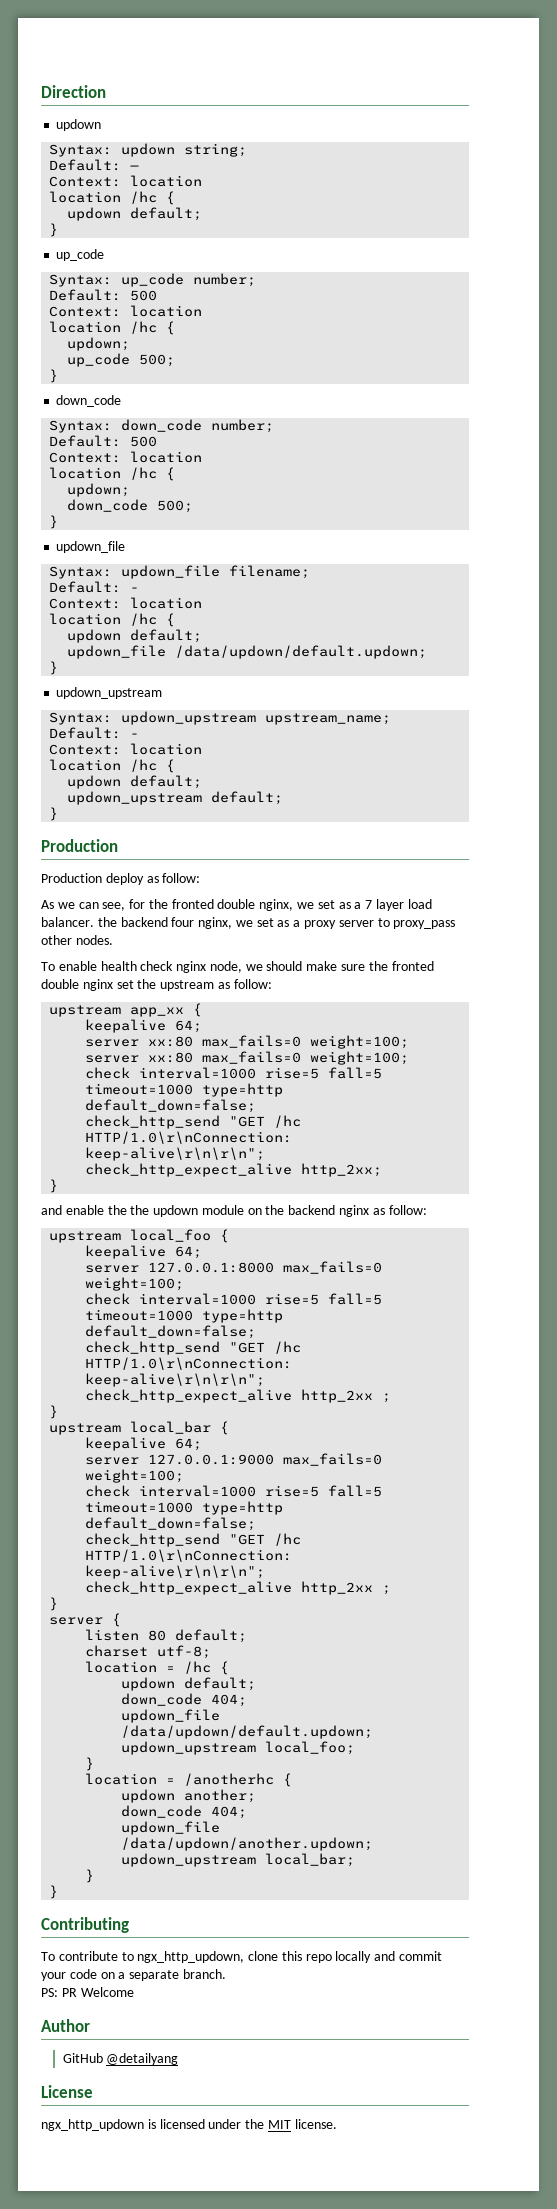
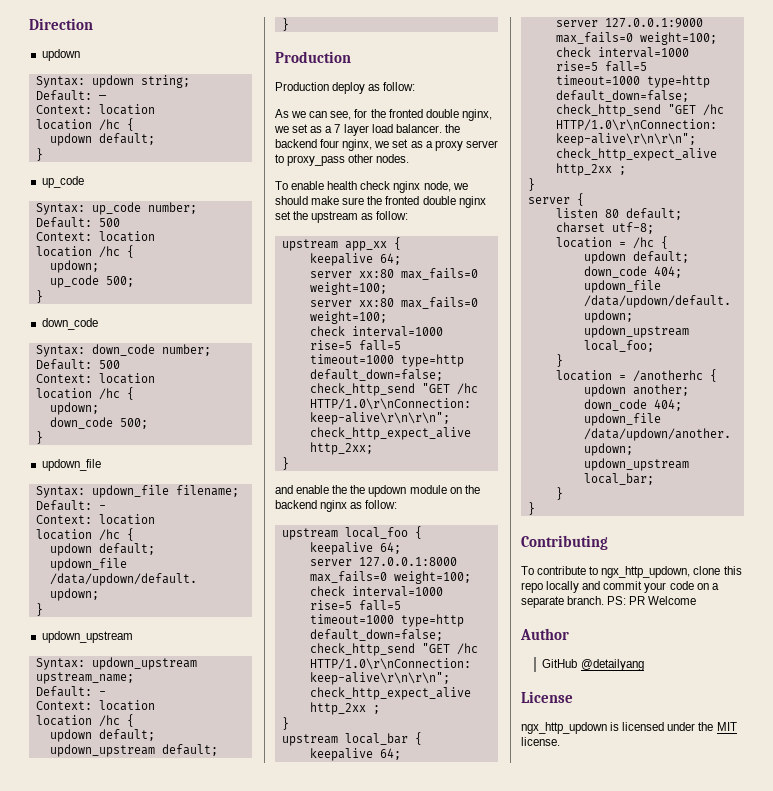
- To contribute to ngx_http_updown, clone this repo locally and commit your code on a separate branch.
- PS: PR Welcome
+ To contribute to ngx_http_updown, clone this repo locally and commit your code on a separate branch. PS: PR Welcome

